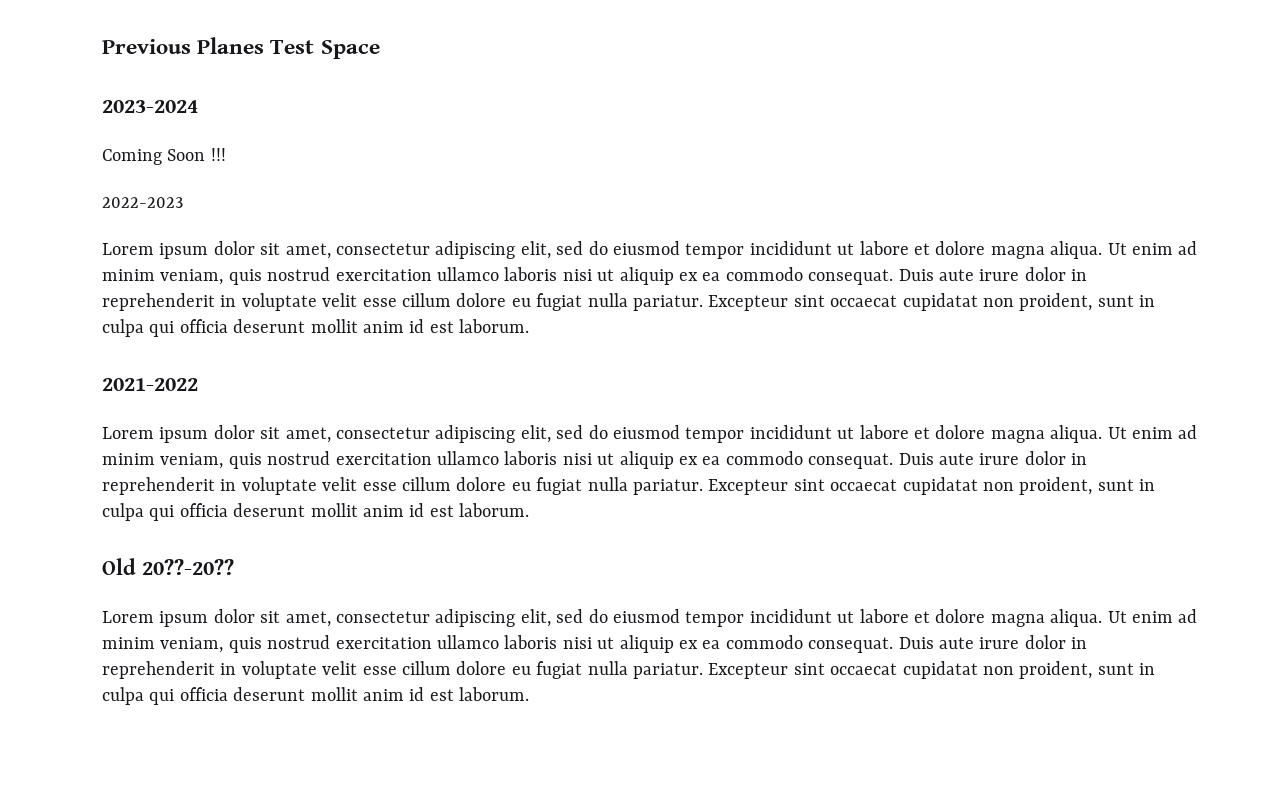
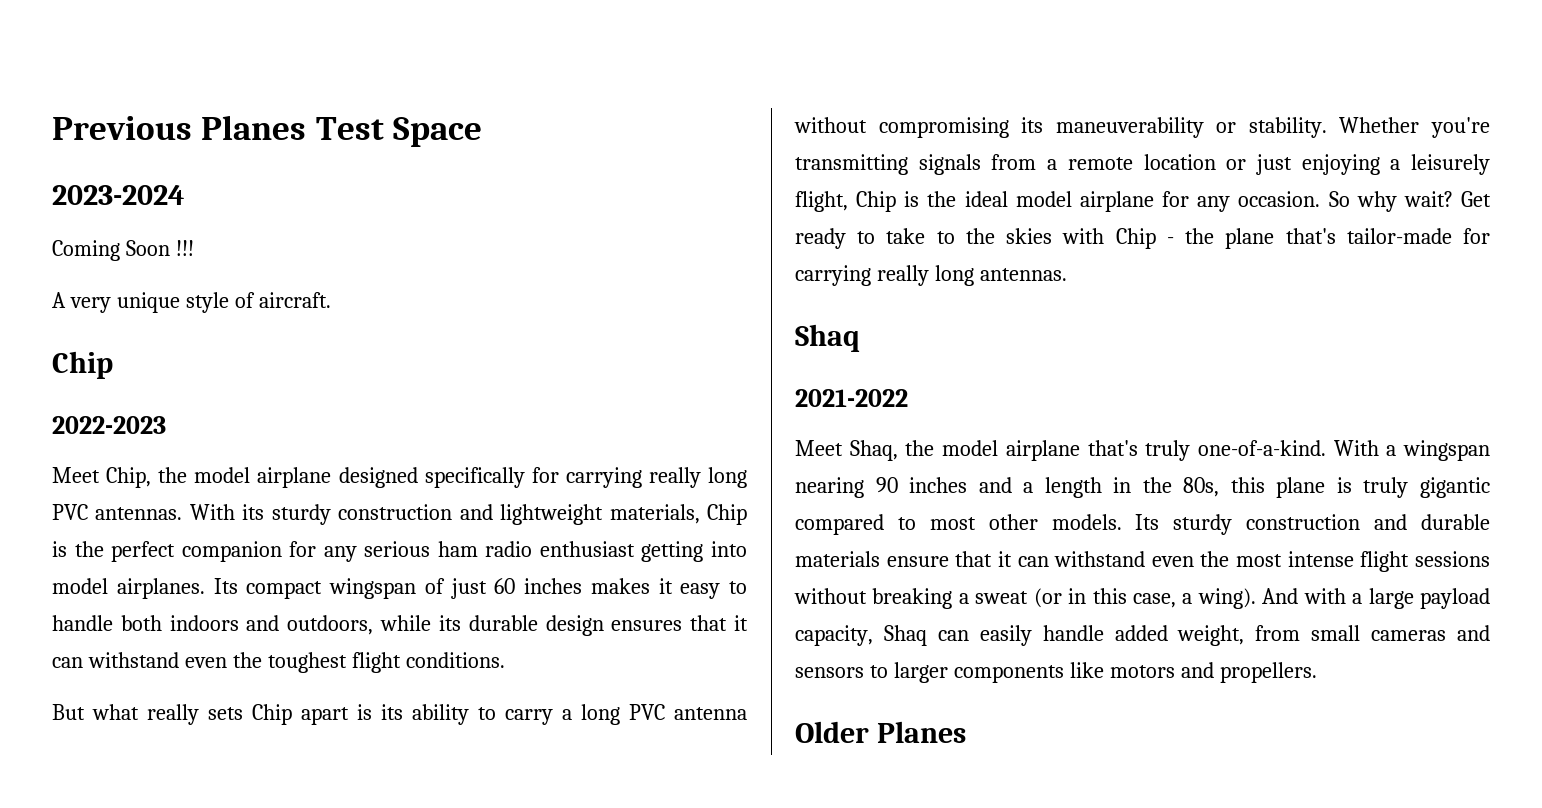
+ A very unique style of aircraft.
+ Chip
  2022-2023
- Lorem ipsum dolor sit amet, consectetur adipiscing elit, sed do eiusmod tempor incididunt ut labore et dolore magna aliqua. Ut enim ad minim veniam, quis nostrud exercitation ullamco laboris nisi ut aliquip ex ea commodo consequat. Duis aute irure dolor in reprehenderit in voluptate velit esse cillum dolore eu fugiat nulla pariatur. Excepteur sint occaecat cupidatat non proident, sunt in culpa qui officia deserunt mollit anim id est laborum.
+ Meet Chip, the model airplane designed specifically for carrying really long PVC antennas. With its sturdy construction and lightweight materials, Chip is the perfect companion for any serious ham radio enthusiast getting into model airplanes. Its compact wingspan of just 60 inches makes it easy to handle both indoors and outdoors, while its durable design ensures that it can withstand even the toughest flight conditions.
+ But what really sets Chip apart is its ability to carry a long PVC antenna without compromising its maneuverability or stability. Whether you're transmitting signals from a remote location or just enjoying a leisurely flight, Chip is the ideal model airplane for any occasion. So why wait? Get ready to take to the skies with Chip - the plane that's tailor-made for carrying really long antennas.
+ Shaq
  2021-2022
- Lorem ipsum dolor sit amet, consectetur adipiscing elit, sed do eiusmod tempor incididunt ut labore et dolore magna aliqua. Ut enim ad minim veniam, quis nostrud exercitation ullamco laboris nisi ut aliquip ex ea commodo consequat. Duis aute irure dolor in reprehenderit in voluptate velit esse cillum dolore eu fugiat nulla pariatur. Excepteur sint occaecat cupidatat non proident, sunt in culpa qui officia deserunt mollit anim id est laborum.
- Old 20??-20??
- Lorem ipsum dolor sit amet, consectetur adipiscing elit, sed do eiusmod tempor incididunt ut labore et dolore magna aliqua. Ut enim ad minim veniam, quis nostrud exercitation ullamco laboris nisi ut aliquip ex ea commodo consequat. Duis aute irure dolor in reprehenderit in voluptate velit esse cillum dolore eu fugiat nulla pariatur. Excepteur sint occaecat cupidatat non proident, sunt in culpa qui officia deserunt mollit anim id est laborum.
+ Meet Shaq, the model airplane that's truly one-of-a-kind. With a wingspan nearing 90 inches and a length in the 80s, this plane is truly gigantic compared to most other models. Its sturdy construction and durable materials ensure that it can withstand even the most intense flight sessions without breaking a sweat (or in this case, a wing). And with a large payload capacity, Shaq can easily handle added weight, from small cameras and sensors to larger components like motors and propellers.
+ Older Planes

